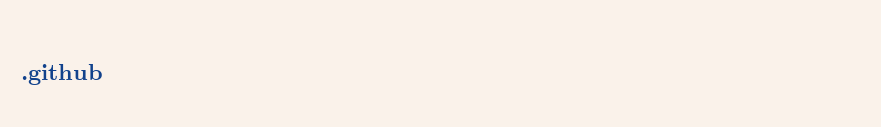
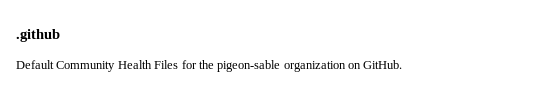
+ Default Community Health Files for the pigeon-sable organization on GitHub.

